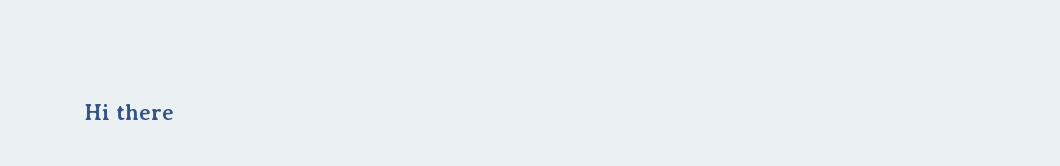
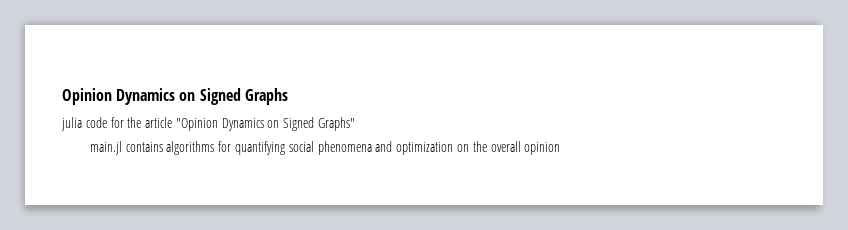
- Hi there
+ Opinion Dynamics on Signed Graphs
+ julia code for the article "Opinion Dynamics on Signed Graphs"
+ main.jl contains algorithms for quantifying social phenomena and optimization on the overall opinion

